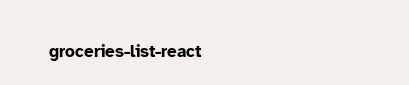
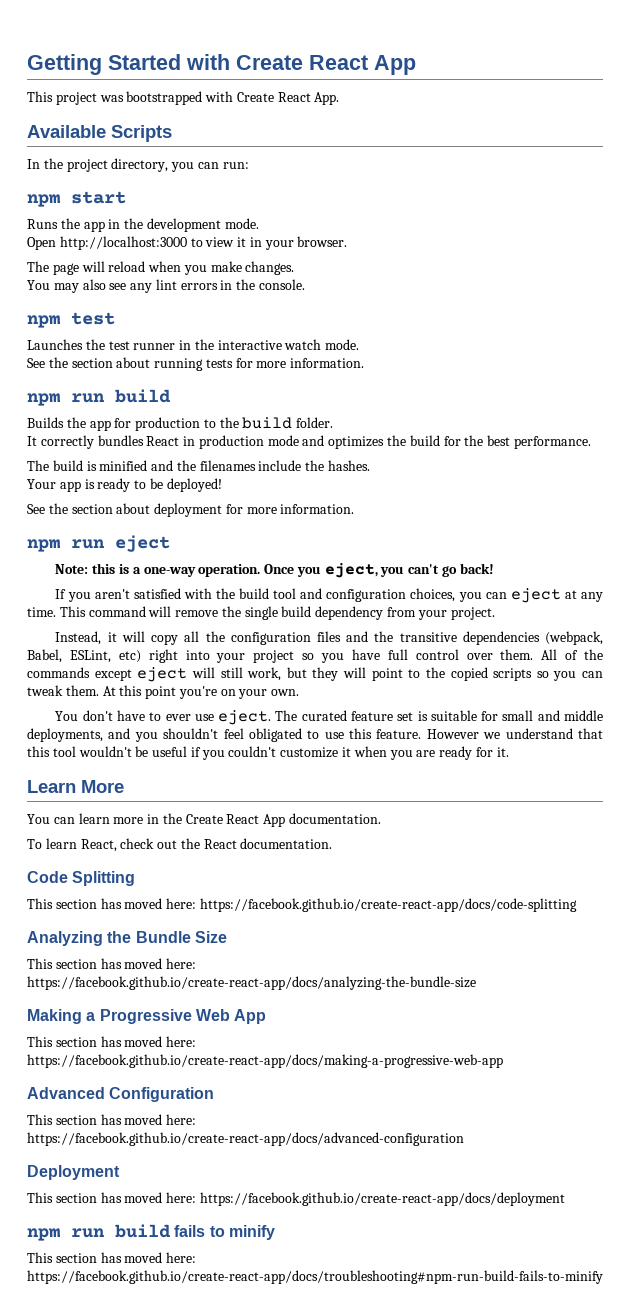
- groceries-list-react
+ Getting Started with Create React App
+ This project was bootstrapped with Create React App.
+ Available Scripts
+ In the project directory, you can run:
+ npm start
+ Runs the app in the development mode.
+ Open http://localhost:3000 to view it in your browser.
+ The page will reload when you make changes.
+ You may also see any lint errors in the console.
+ npm test
+ Launches the test runner in the interactive watch mode.
+ See the section about running tests for more information.
+ npm run build
+ Builds the app for production to the build folder.
+ It correctly bundles React in production mode and optimizes the build for the best performance.
+ The build is minified and the filenames include the hashes.
+ Your app is ready to be deployed!
+ See the section about deployment for more information.
+ npm run eject
+ Note: this is a one-way operation. Once you eject, you can't go back!
+ If you aren't satisfied with the build tool and configuration choices, you can eject at any time. This command will remove the single build dependency from your project.
+ Instead, it will copy all the configuration files and the transitive dependencies (webpack, Babel, ESLint, etc) right into your project so you have full control over them. All of the commands except eject will still work, but they will point to the copied scripts so you can tweak them. At this point you're on your own.
+ You don't have to ever use eject. The curated feature set is suitable for small and middle deployments, and you shouldn't feel obligated to use this feature. However we understand that this tool wouldn't be useful if you couldn't customize it when you are ready for it.
+ Learn More
+ You can learn more in the Create React App documentation.
+ To learn React, check out the React documentation.
+ Code Splitting
+ This section has moved here: https://facebook.github.io/create-react-app/docs/code-splitting
+ Analyzing the Bundle Size
+ This section has moved here: https://facebook.github.io/create-react-app/docs/analyzing-the-bundle-size
+ Making a Progressive Web App
+ This section has moved here: https://facebook.github.io/create-react-app/docs/making-a-progressive-web-app
+ Advanced Configuration
+ This section has moved here: https://facebook.github.io/create-react-app/docs/advanced-configuration
+ Deployment
+ This section has moved here: https://facebook.github.io/create-react-app/docs/deployment
+ npm run build fails to minify
+ This section has moved here: https://facebook.github.io/create-react-app/docs/troubleshooting#npm-run-build-fails-to-minify

